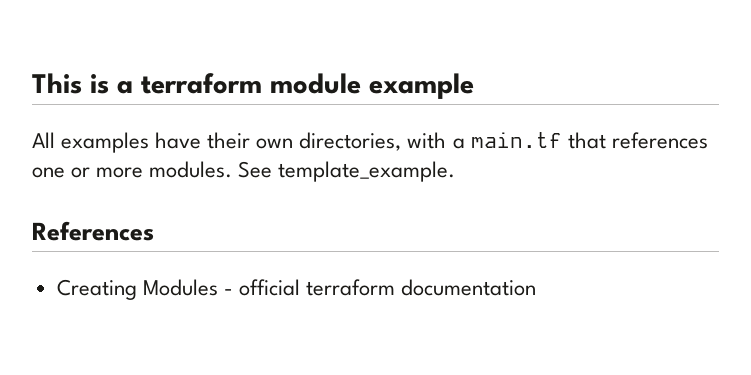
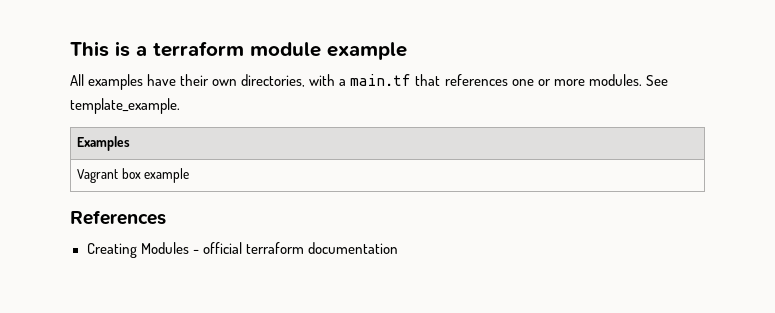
+ Examples
+ Vagrant box example

